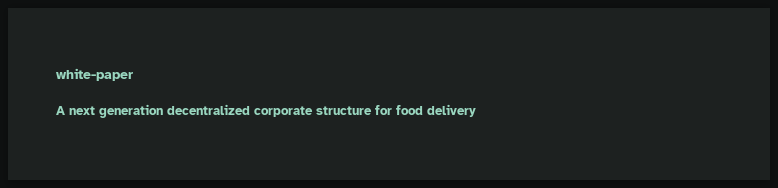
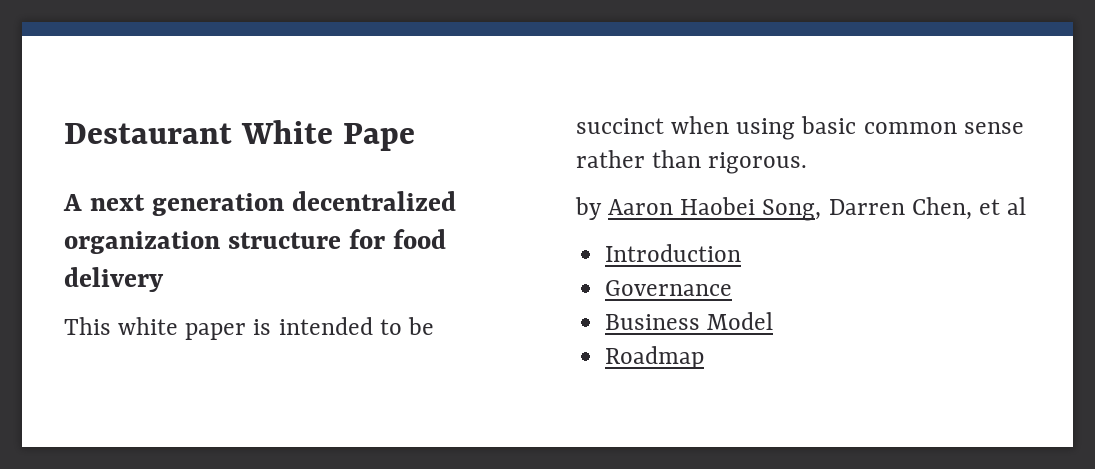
- white-paper
+ Destaurant White Pape
- A next generation decentralized corporate structure for food delivery
+ A next generation decentralized organization structure for food delivery
+ This white paper is intended to be succinct when using basic common sense rather than rigorous.
+ by Aaron Haobei Song, Darren Chen, et al
+ Introduction
+ Governance
+ Business Model
+ Roadmap

